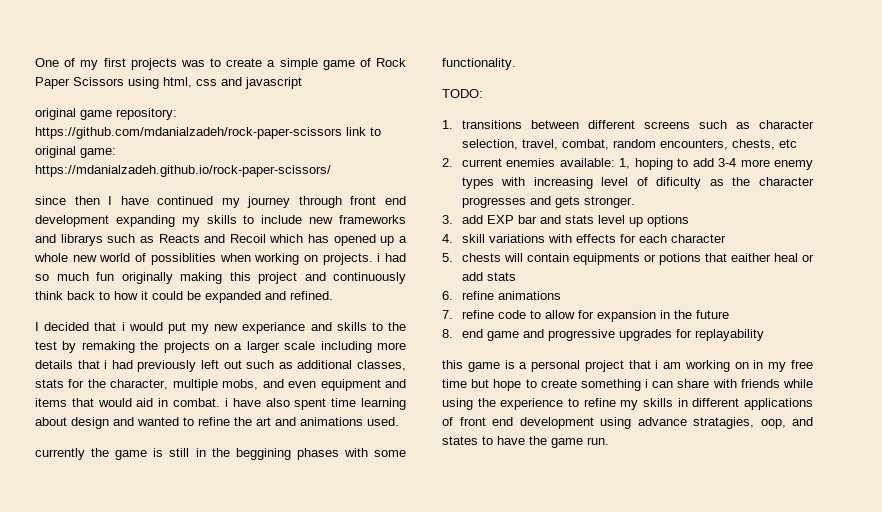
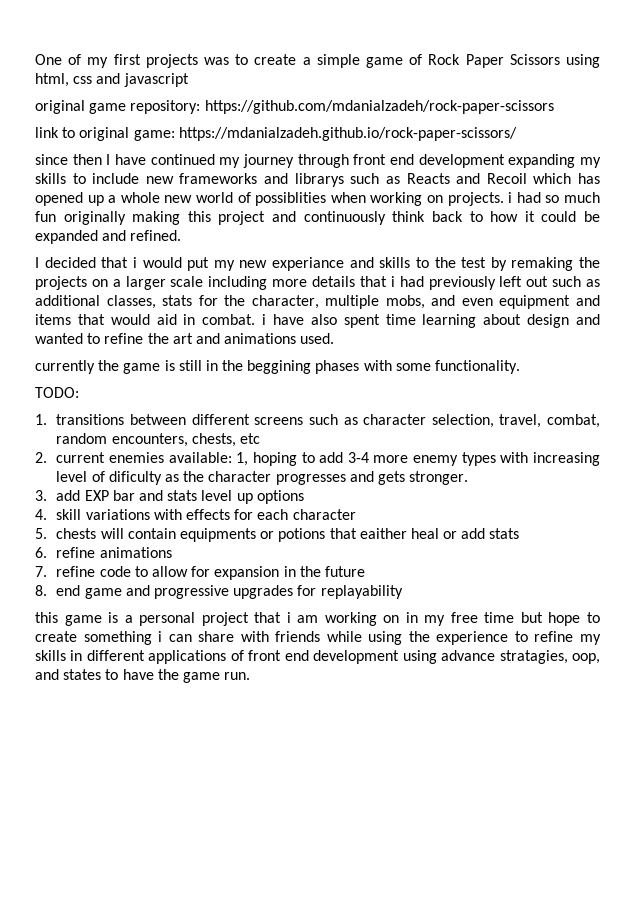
- original game repository: https://github.com/mdanialzadeh/rock-paper-scissors link to original game: https://mdanialzadeh.github.io/rock-paper-scissors/
+ original game repository: https://github.com/mdanialzadeh/rock-paper-scissors
+ link to original game: https://mdanialzadeh.github.io/rock-paper-scissors/

